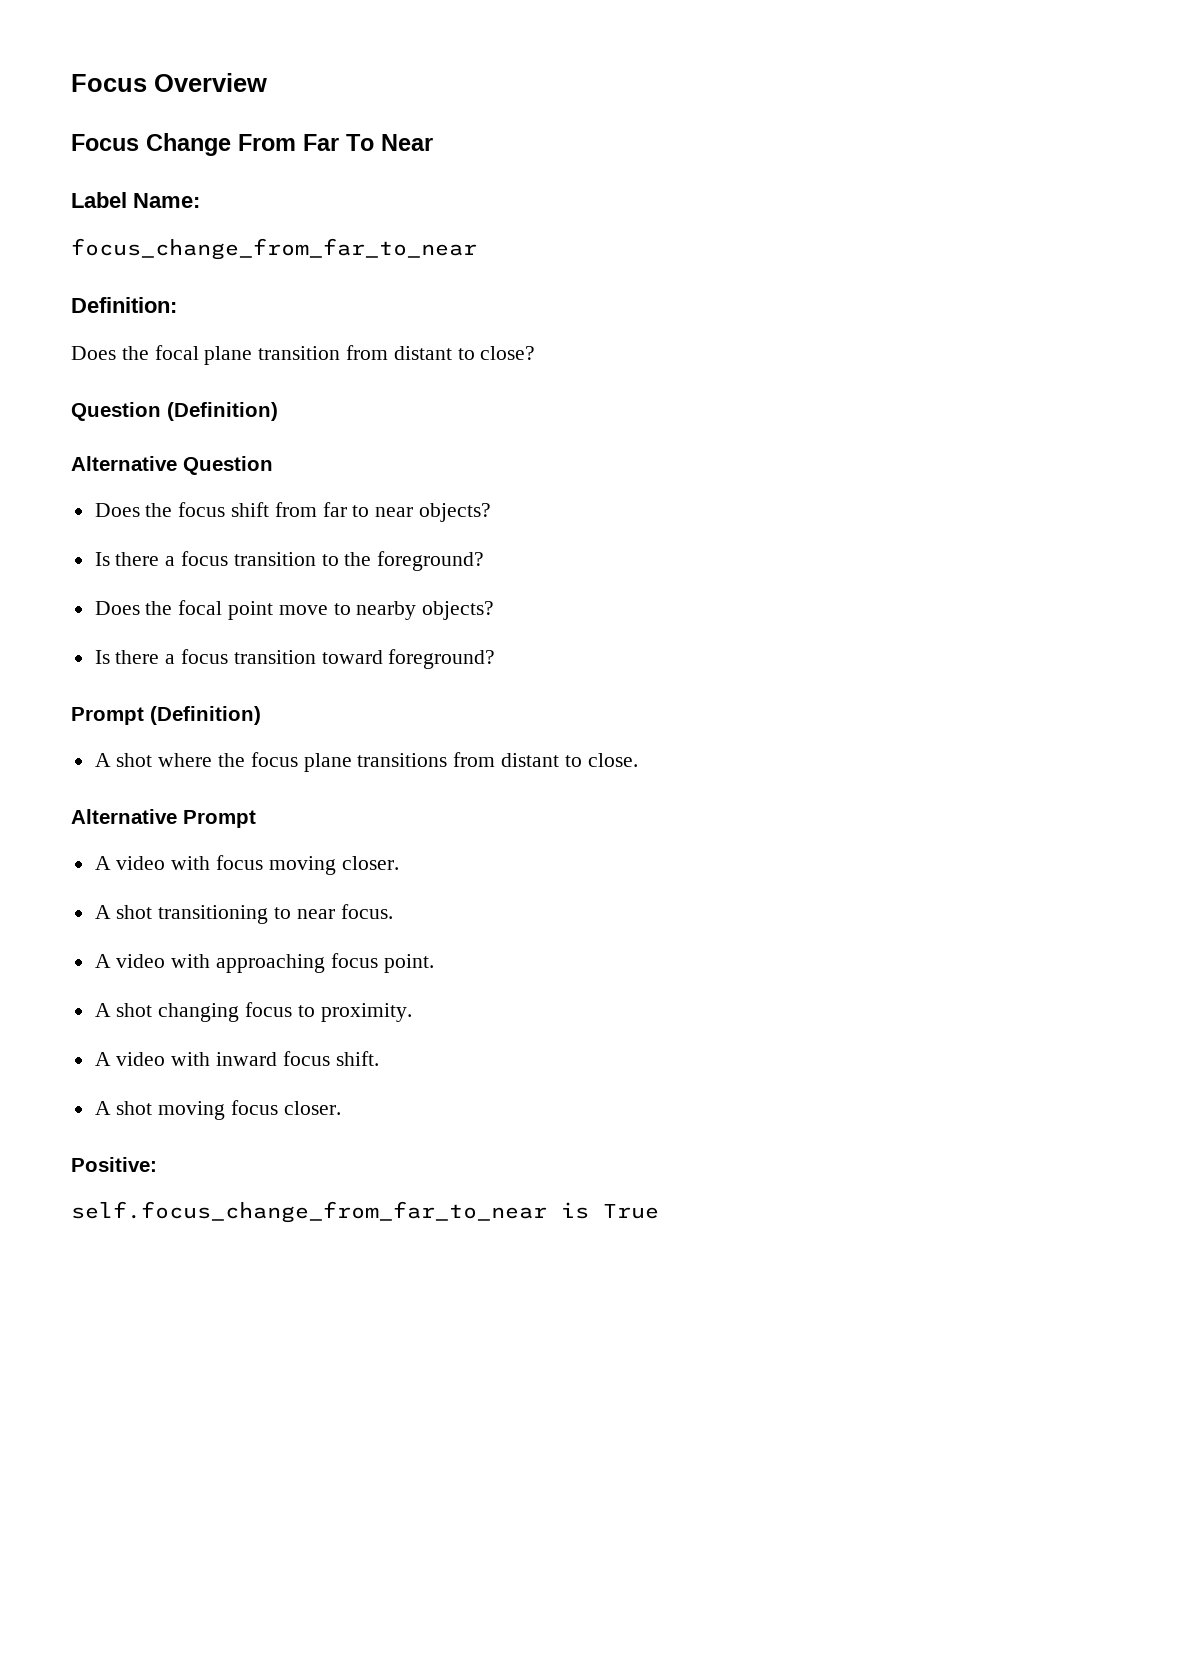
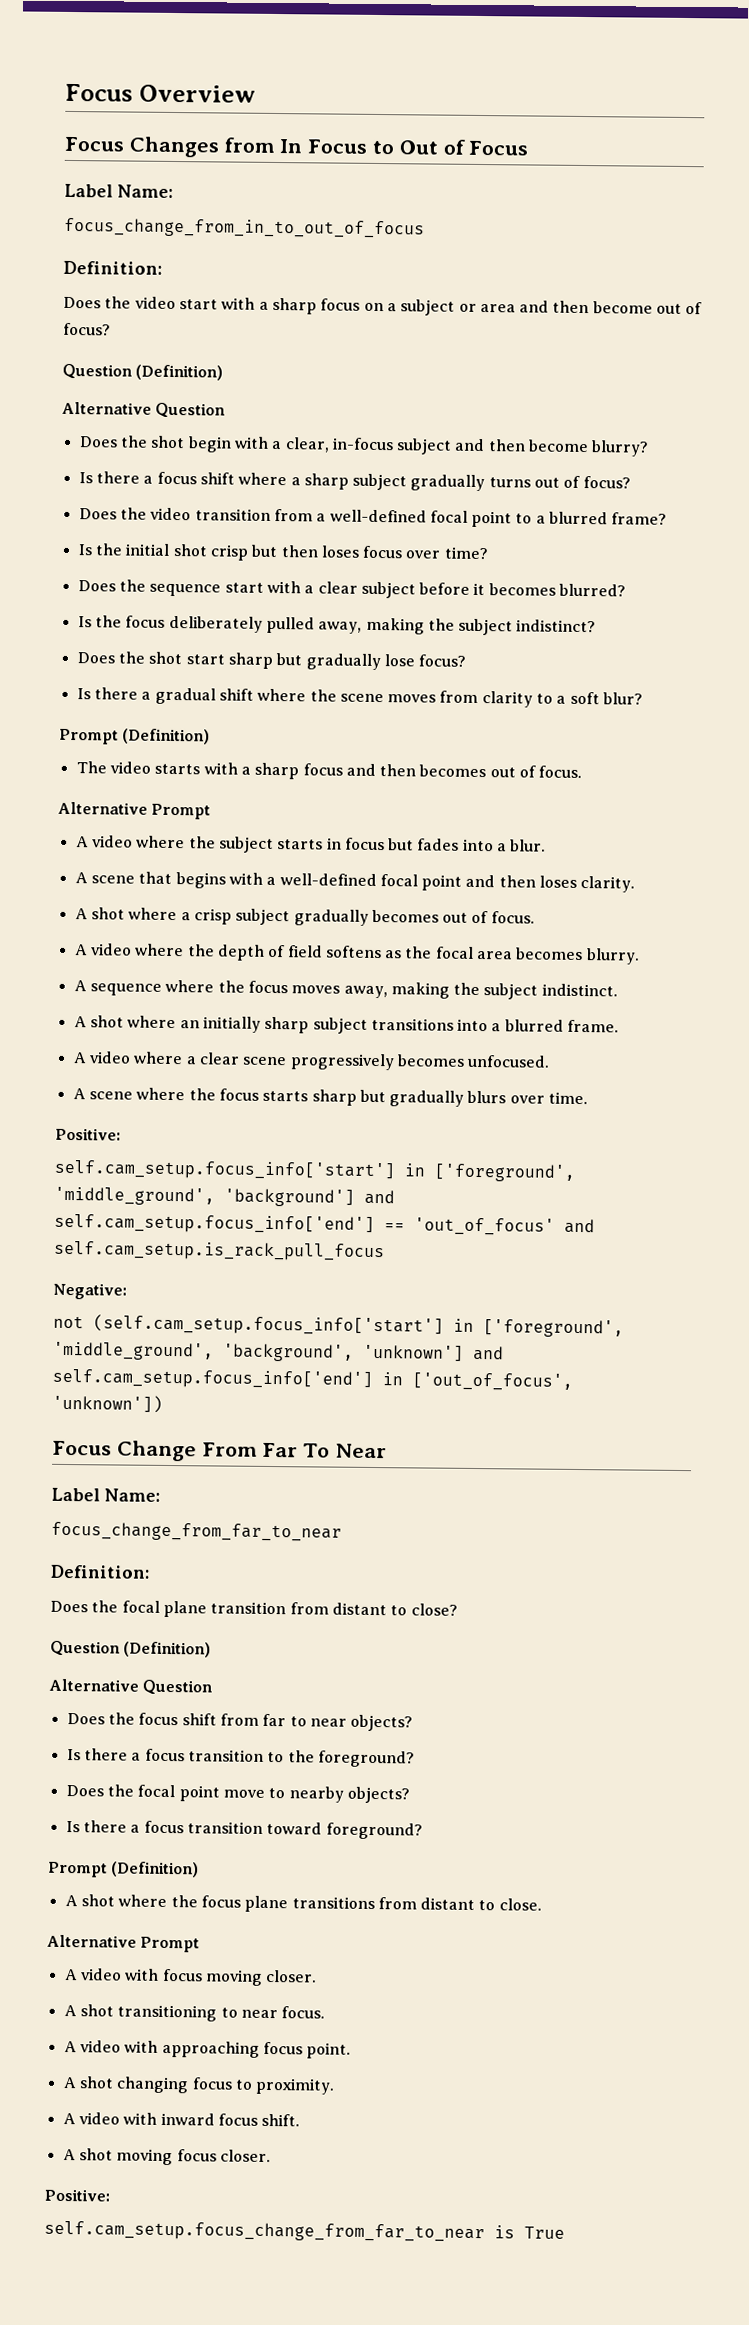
+ Focus Changes from In Focus to Out of Focus
+ Label Name:
+ focus_change_from_in_to_out_of_focus
+ Definition:
+ Does the video start with a sharp focus on a subject or area and then become out of focus?
+ Question (Definition)
+ Alternative Question
+ Does the shot begin with a clear, in-focus subject and then become blurry?
+ Is there a focus shift where a sharp subject gradually turns out of focus?
+ Does the video transition from a well-defined focal point to a blurred frame?
+ Is the initial shot crisp but then loses focus over time?
+ Does the sequence start with a clear subject before it becomes blurred?
+ Is the focus deliberately pulled away, making the subject indistinct?
+ Does the shot start sharp but gradually lose focus?
+ Is there a gradual shift where the scene moves from clarity to a soft blur?
+ Prompt (Definition)
+ The video starts with a sharp focus and then becomes out of focus.
+ Alternative Prompt
+ A video where the subject starts in focus but fades into a blur.
+ A scene that begins with a well-defined focal point and then loses clarity.
+ A shot where a crisp subject gradually becomes out of focus.
+ A video where the depth of field softens as the focal area becomes blurry.
+ A sequence where the focus moves away, making the subject indistinct.
+ A shot where an initially sharp subject transitions into a blurred frame.
+ A video where a clear scene progressively becomes unfocused.
+ A scene where the focus starts sharp but gradually blurs over time.
+ Positive:
+ self.cam_setup.focus_info['start'] in ['foreground', 'middle_ground', 'background'] and self.cam_setup.focus_info['end'] == 'out_of_focus' and self.cam_setup.is_rack_pull_focus
+ Negative:
+ not (self.cam_setup.focus_info['start'] in ['foreground', 'middle_ground', 'background', 'unknown'] and self.cam_setup.focus_info['end'] in ['out_of_focus', 'unknown'])
- self.focus_change_from_far_to_near is True
+ self.cam_setup.focus_change_from_far_to_near is True

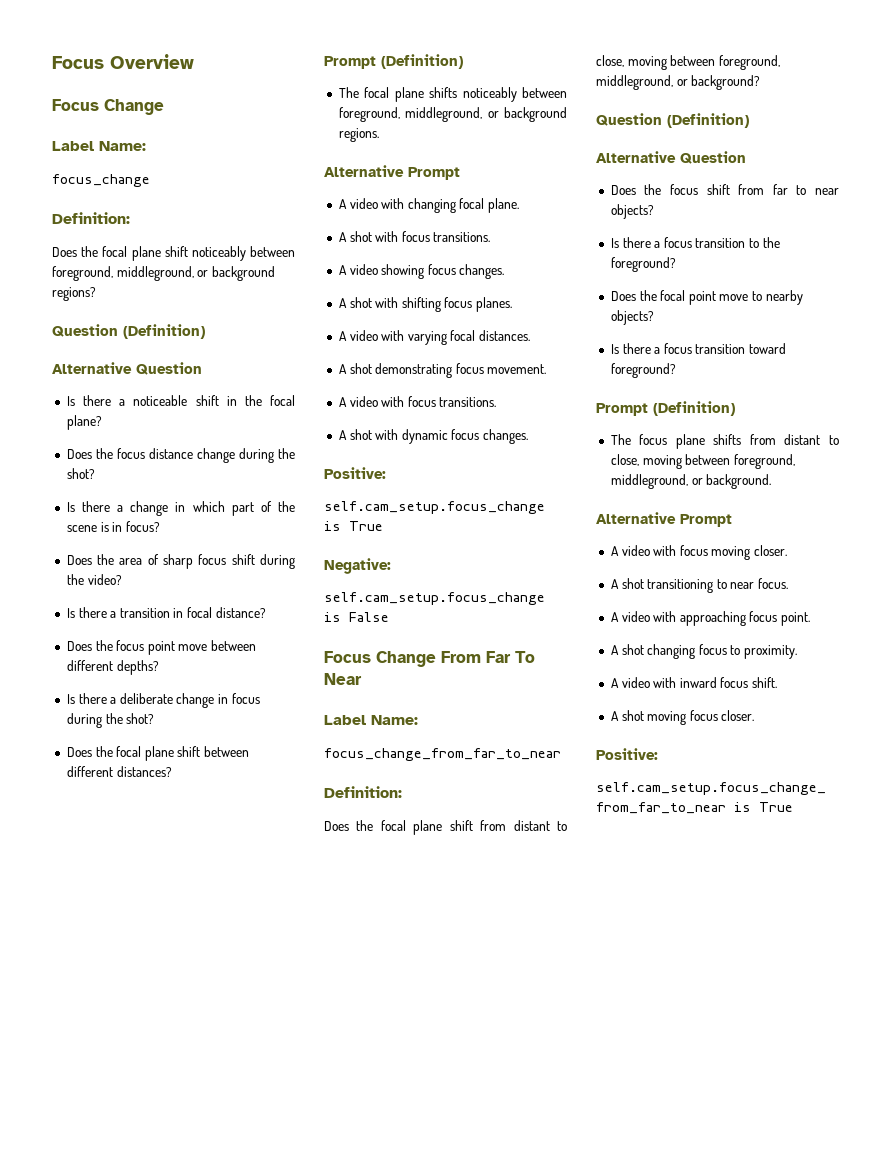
  Focus Overview
- Focus Changes from In Focus to Out of Focus
+ Focus Change
  Label Name:
- focus_change_from_in_to_out_of_focus
+ focus_change
  Definition:
- Does the video start with a sharp focus on a subject or area and then become out of focus?
+ Does the focal plane shift noticeably between foreground, middleground, or background regions?
  Question (Definition)
  Alternative Question
- Does the shot begin with a clear, in-focus subject and then become blurry?
- Is there a focus shift where a sharp subject gradually turns out of focus?
- Does the video transition from a well-defined focal point to a blurred frame?
- Is the initial shot crisp but then loses focus over time?
- Does the sequence start with a clear subject before it becomes blurred?
- Is the focus deliberately pulled away, making the subject indistinct?
- Does the shot start sharp but gradually lose focus?
- Is there a gradual shift where the scene moves from clarity to a soft blur?
+ Is there a noticeable shift in the focal plane?
+ Does the focus distance change during the shot?
+ Is there a change in which part of the scene is in focus?
+ Does the area of sharp focus shift during the video?
+ Is there a transition in focal distance?
+ Does the focus point move between different depths?
+ Is there a deliberate change in focus during the shot?
+ Does the focal plane shift between different distances?
  Prompt (Definition)
- The video starts with a sharp focus and then becomes out of focus.
+ The focal plane shifts noticeably between foreground, middleground, or background regions.
  Alternative Prompt
- A video where the subject starts in focus but fades into a blur.
- A scene that begins with a well-defined focal point and then loses clarity.
- A shot where a crisp subject gradually becomes out of focus.
- A video where the depth of field softens as the focal area becomes blurry.
- A sequence where the focus moves away, making the subject indistinct.
- A shot where an initially sharp subject transitions into a blurred frame.
- A video where a clear scene progressively becomes unfocused.
- A scene where the focus starts sharp but gradually blurs over time.
+ A video with changing focal plane.
+ A shot with focus transitions.
+ A video showing focus changes.
+ A shot with shifting focus planes.
+ A video with varying focal distances.
+ A shot demonstrating focus movement.
+ A video with focus transitions.
+ A shot with dynamic focus changes.
  Positive:
- self.cam_setup.focus_info['start'] in ['foreground', 'middle_ground', 'background'] and self.cam_setup.focus_info['end'] == 'out_of_focus' and self.cam_setup.is_rack_pull_focus
+ self.cam_setup.focus_change is True
  Negative:
- not (self.cam_setup.focus_info['start'] in ['foreground', 'middle_ground', 'background', 'unknown'] and self.cam_setup.focus_info['end'] in ['out_of_focus', 'unknown'])
+ self.cam_setup.focus_change is False
- Does the focal plane transition from distant to close?
+ Does the focal plane shift from distant to close, moving between foreground, middleground, or background?
- A shot where the focus plane transitions from distant to close.
+ The focus plane shifts from distant to close, moving between foreground, middleground, or background.

